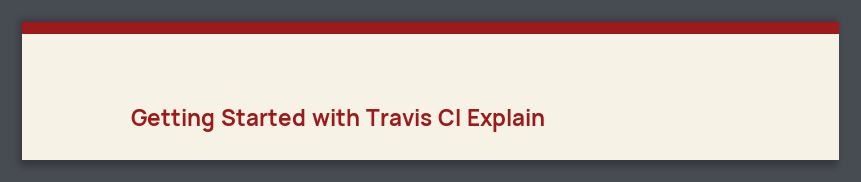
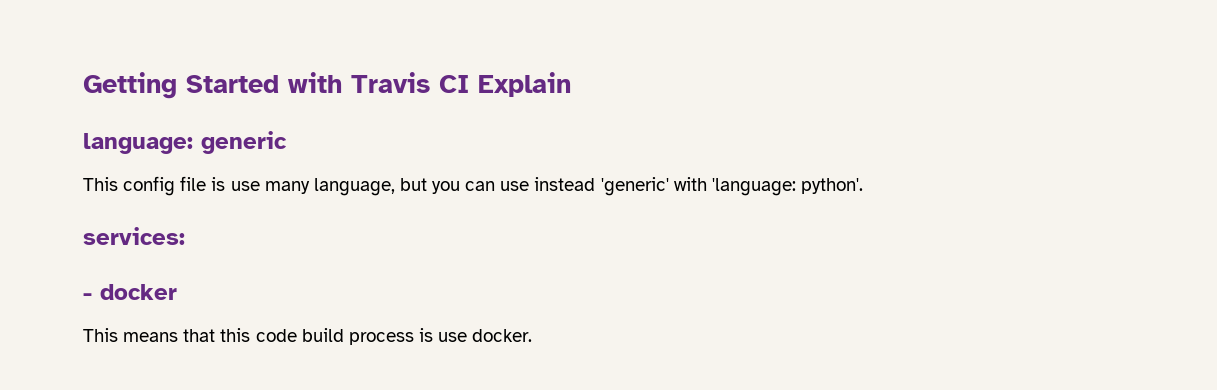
+ language: generic
+ This config file is use many language, but you can use instead 'generic' with 'language: python'.
+ services:
+ - docker
+ This means that this code build process is use docker.

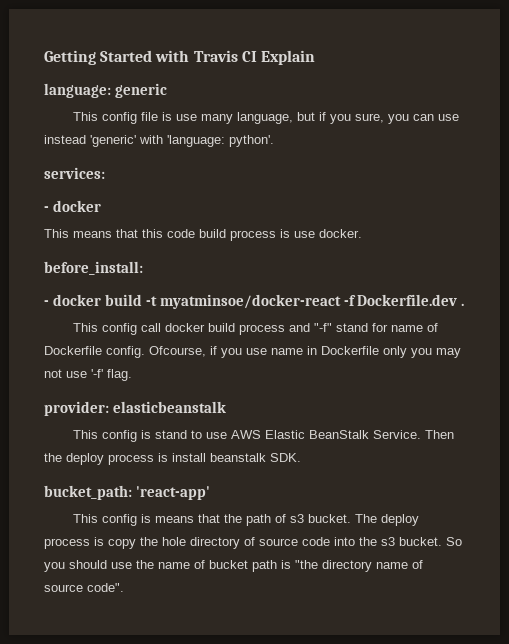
- This config file is use many language, but you can use instead 'generic' with 'language: python'.
+ This config file is use many language, but if you sure, you can use instead 'generic' with 'language: python'.
+ before_install:
+ - docker build -t myatminsoe/docker-react -f Dockerfile.dev .
+ This config call docker build process and "-f" stand for name of Dockerfile config. Ofcourse, if you use name in Dockerfile only you may not use '-f' flag.
+ provider: elasticbeanstalk
+ This config is stand to use AWS Elastic BeanStalk Service. Then the deploy process is install beanstalk SDK.
+ bucket_path: 'react-app'
+ This config is means that the path of s3 bucket. The deploy process is copy the hole directory of source code into the s3 bucket. So you should use the name of bucket path is "the directory name of source code".

